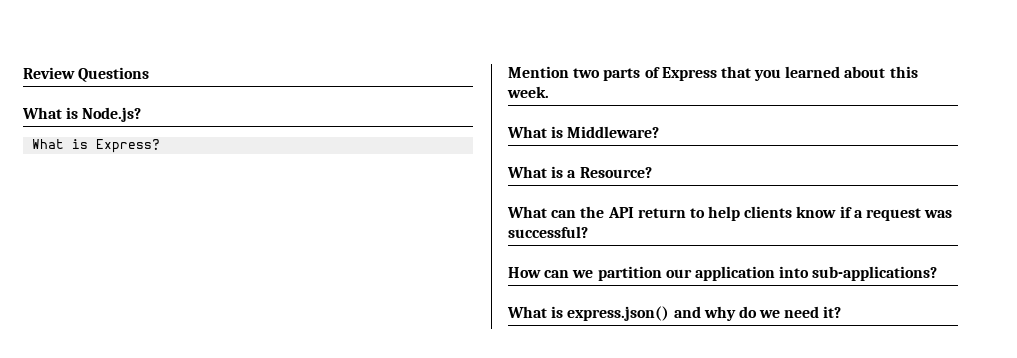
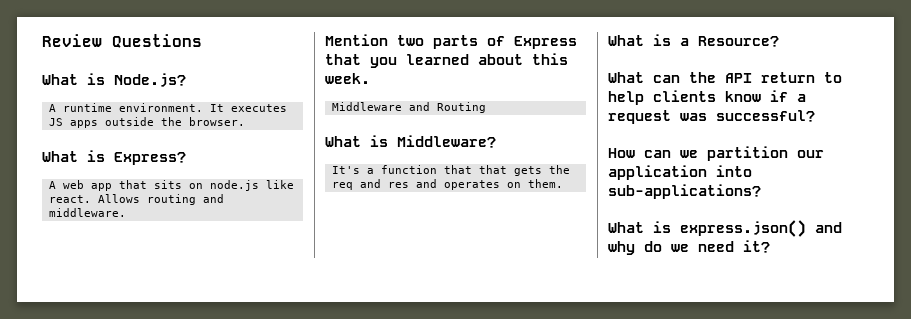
+ A runtime environment. It executes JS apps outside the browser.
  What is Express?
+ A web app that sits on node.js like react. Allows routing and middleware.
+ Middleware and Routing
+ It's a function that that gets the req and res and operates on them.

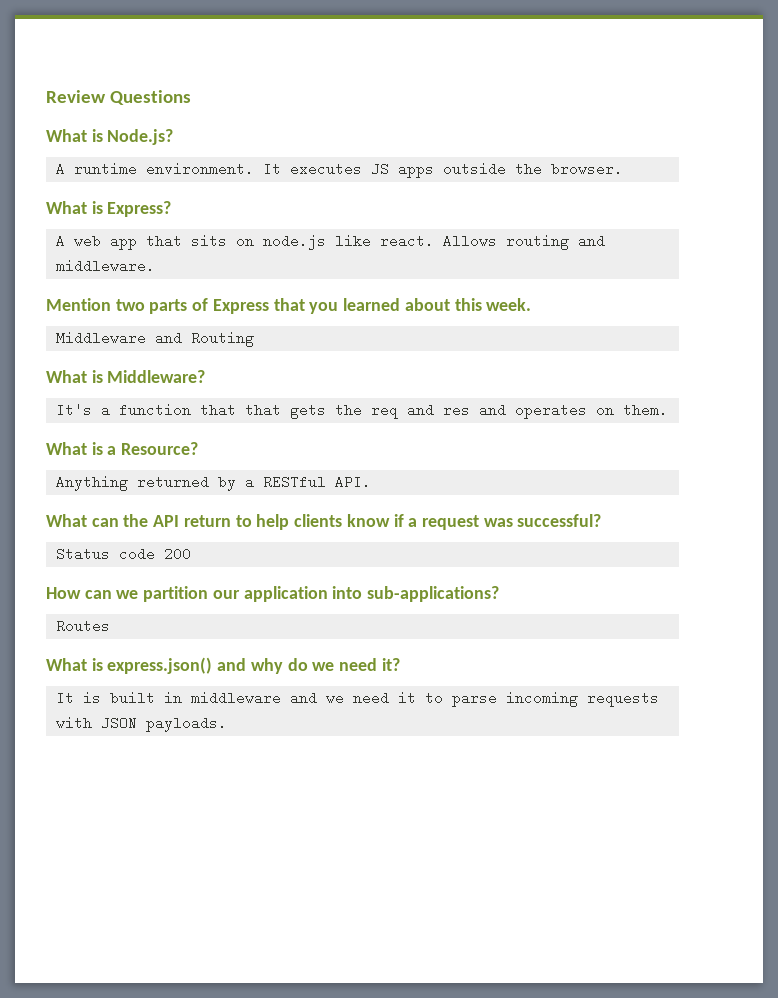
+ Anything returned by a RESTful API.
+ Status code 200
+ Routes
+ It is built in middleware and we need it to parse incoming requests with JSON payloads.

